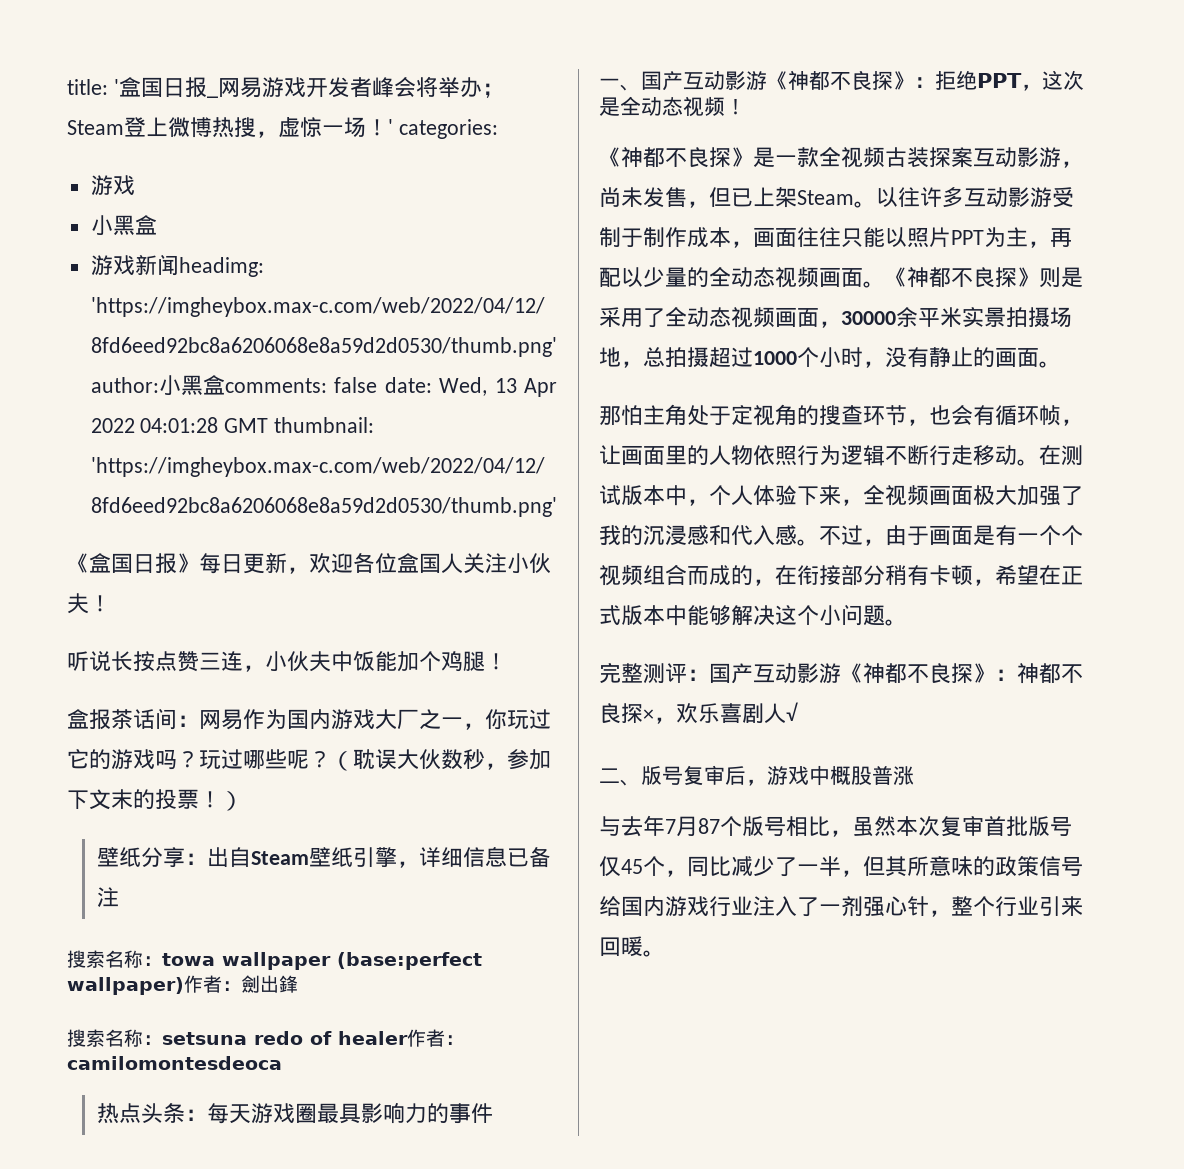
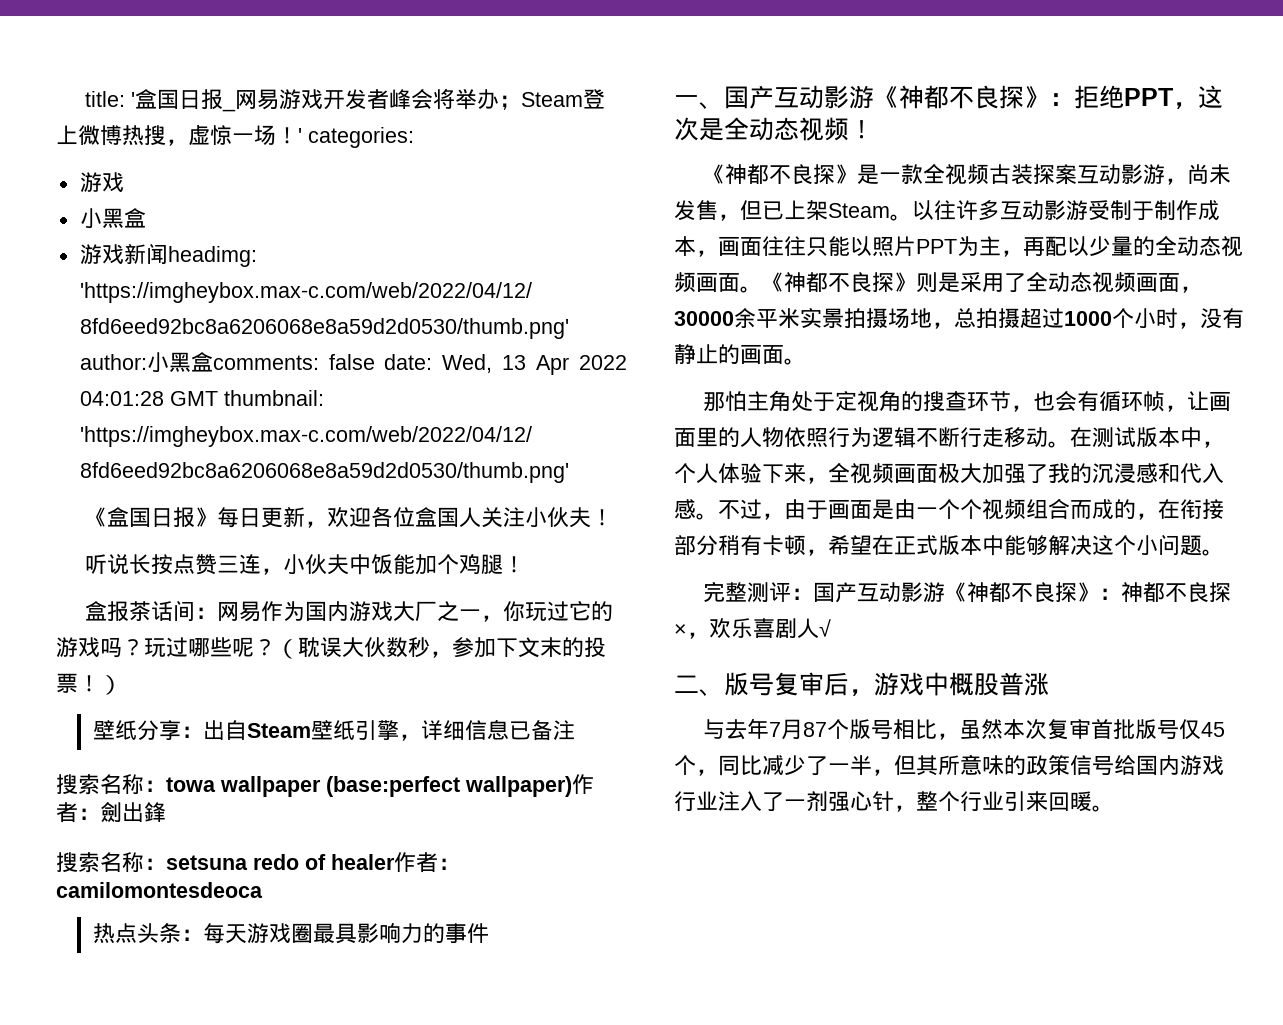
- 不过，由于画面是有一个个视频组合而成的，在衔接部分稍有卡顿，希望在正式版本中能够解决这个小问题。
+ 不过，由于画面是由一个个视频组合而成的，在衔接部分稍有卡顿，希望在正式版本中能够解决这个小问题。

